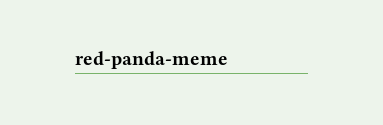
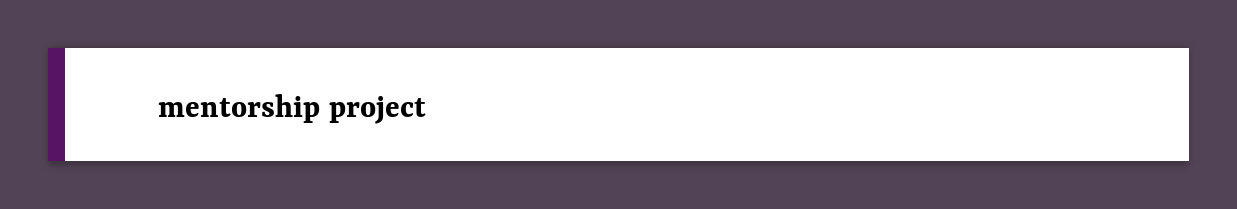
- red-panda-meme
+ mentorship project

